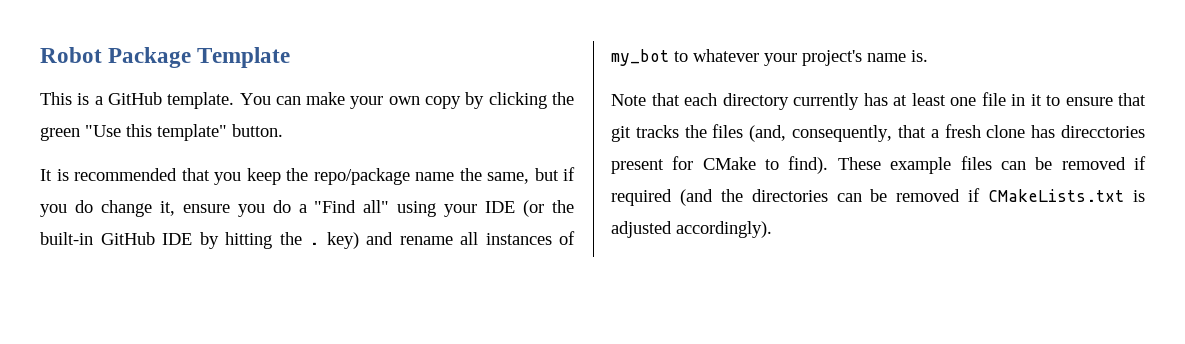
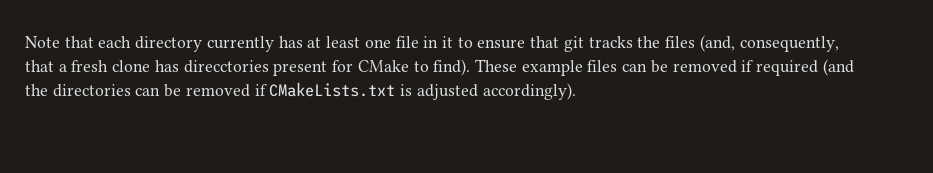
- Robot Package Template
- This is a GitHub template. You can make your own copy by clicking the green "Use this template" button.
- It is recommended that you keep the repo/package name the same, but if you do change it, ensure you do a "Find all" using your IDE (or the built-in GitHub IDE by hitting the . key) and rename all instances of my_bot to whatever your project's name is.

